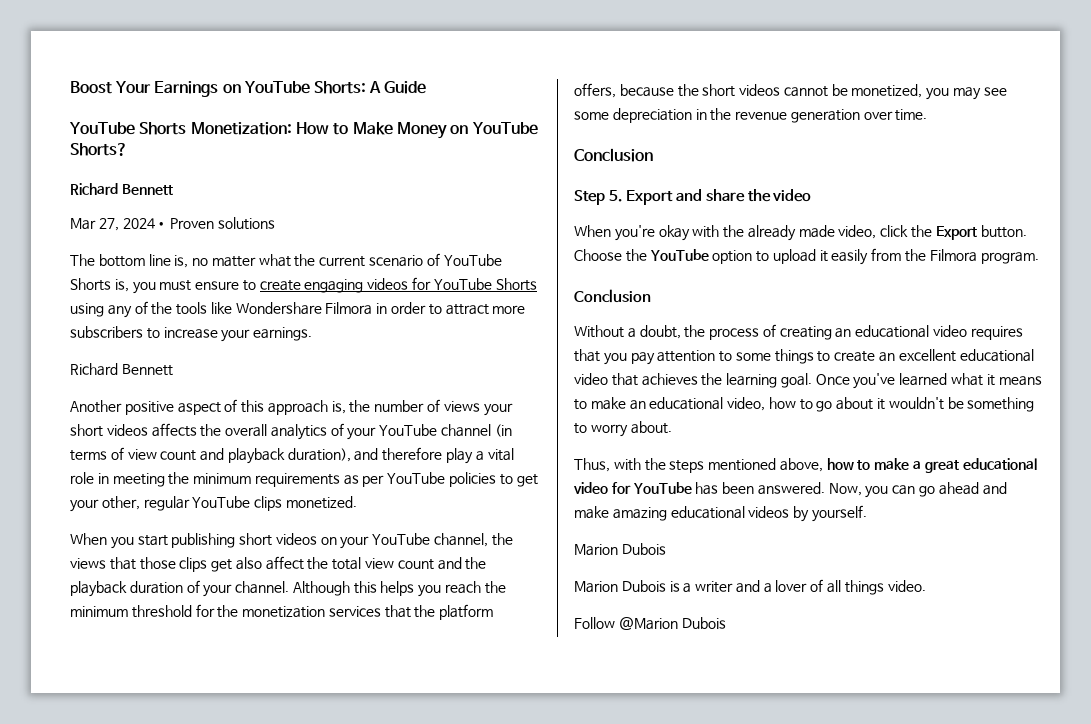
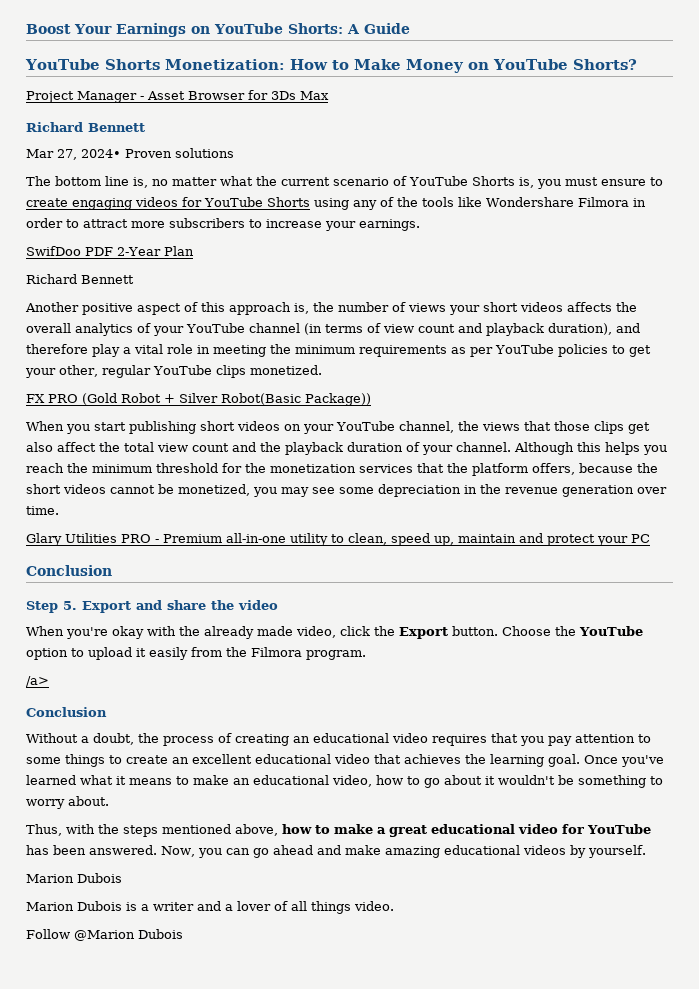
+ Project Manager - Asset Browser for 3Ds Max
+ SwifDoo PDF 2-Year Plan
+ FX PRO (Gold Robot + Silver Robot(Basic Package))
+ Glary Utilities PRO - Premium all-in-one utility to clean, speed up, maintain and protect your PC
+ /a>

